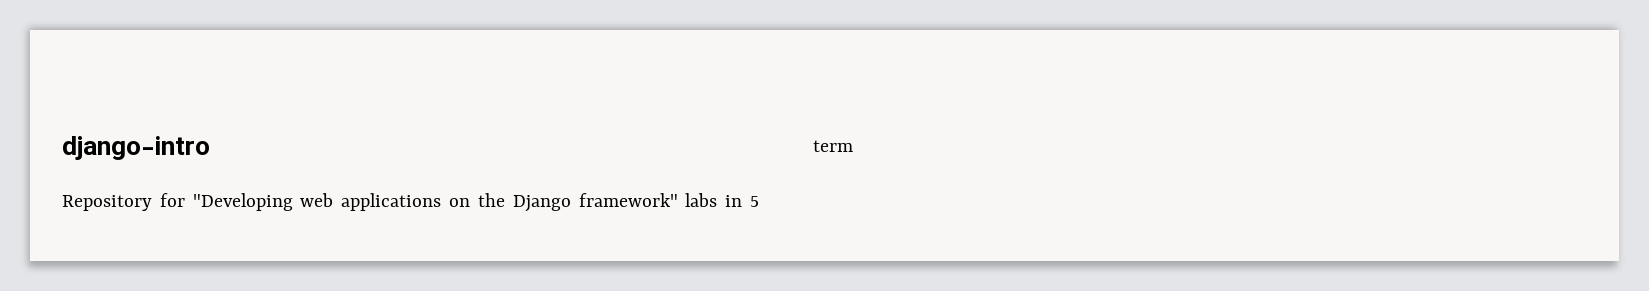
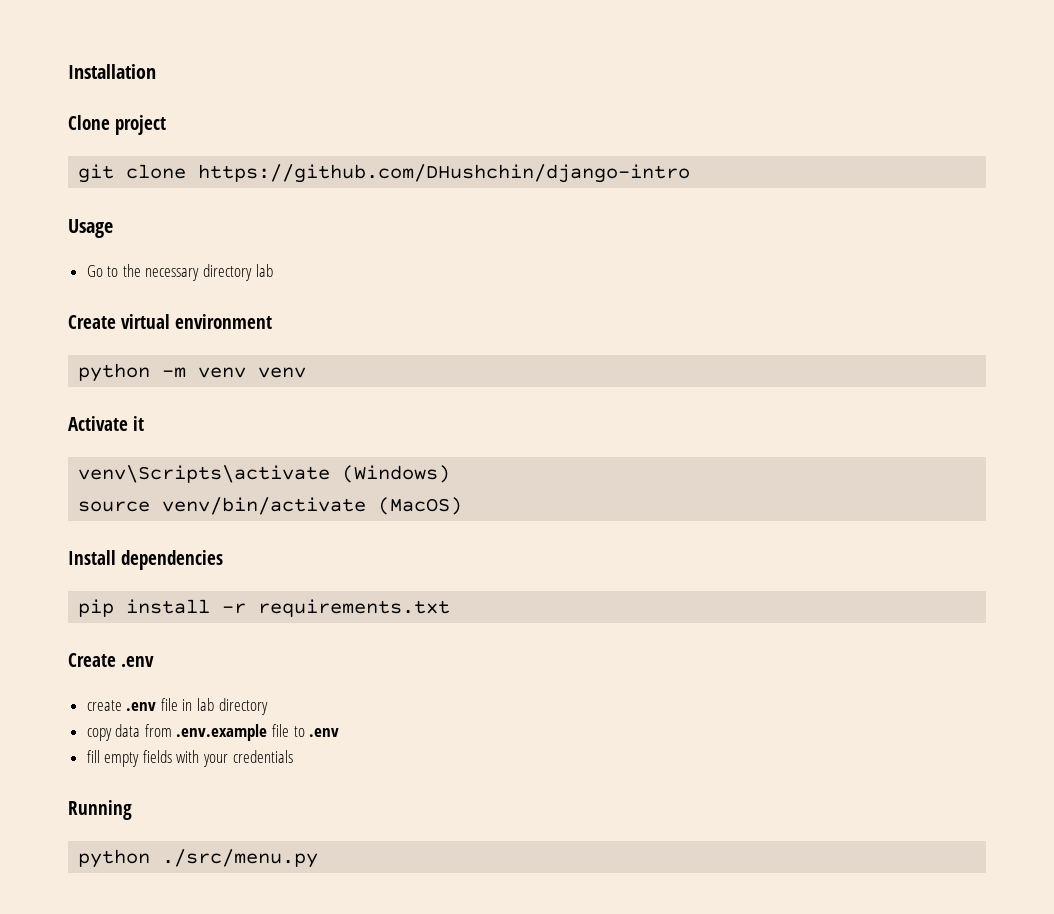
- django-intro
- Repository for "Developing web applications on the Django framework" labs in 5 term
+ Installation
+ Clone project
+ git clone https://github.com/DHushchin/django-intro
+ Usage
+ Go to the necessary directory lab
+ Create virtual environment
+ python -m venv venv
+ Activate it
+ venv\Scripts\activate (Windows)
+ source venv/bin/activate (MacOS)
+ Install dependencies
+ pip install -r requirements.txt
+ Create .env
+ create .env file in lab directory
+ copy data from .env.example file to .env
+ fill empty fields with your credentials
+ Running
+ python ./src/menu.py

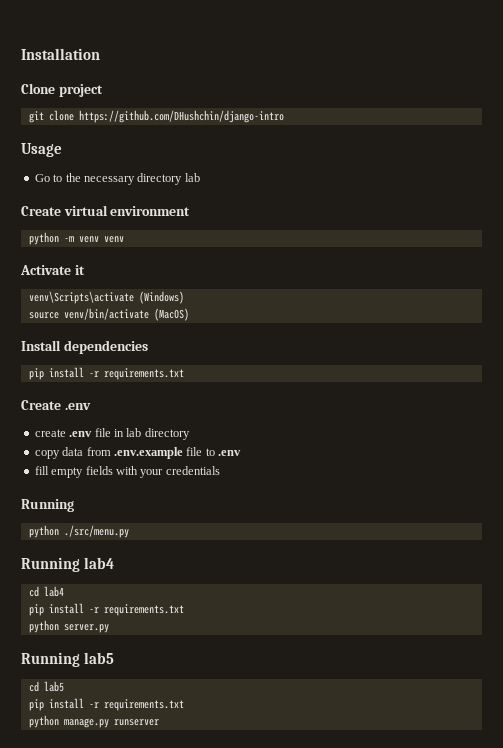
+ Running lab4
+ cd lab4
+ pip install -r requirements.txt
+ python server.py
+ Running lab5
+ cd lab5
+ pip install -r requirements.txt
+ python manage.py runserver

